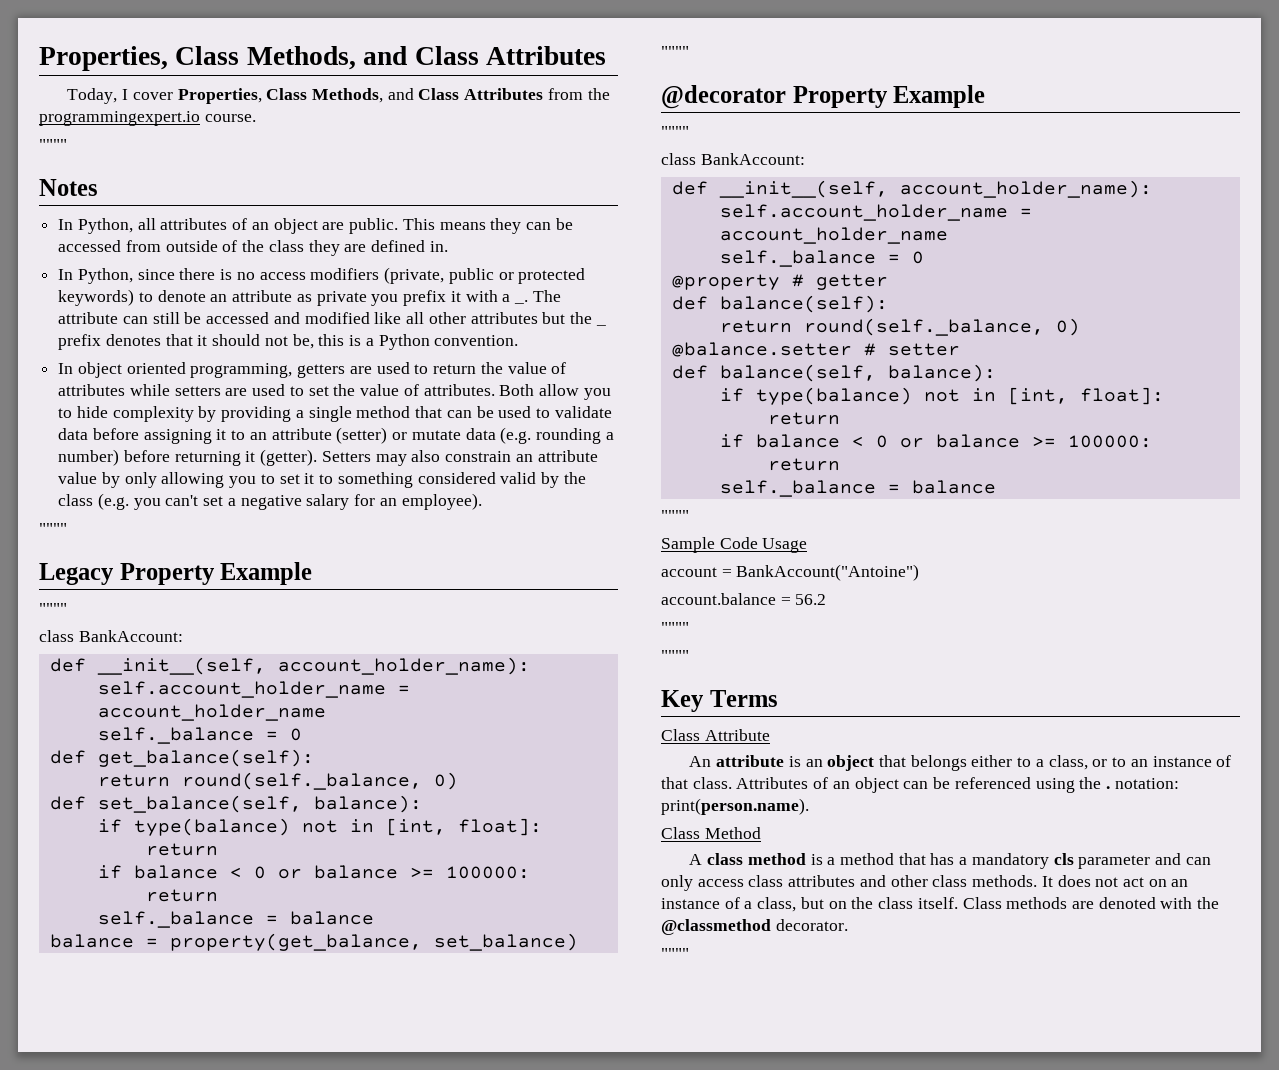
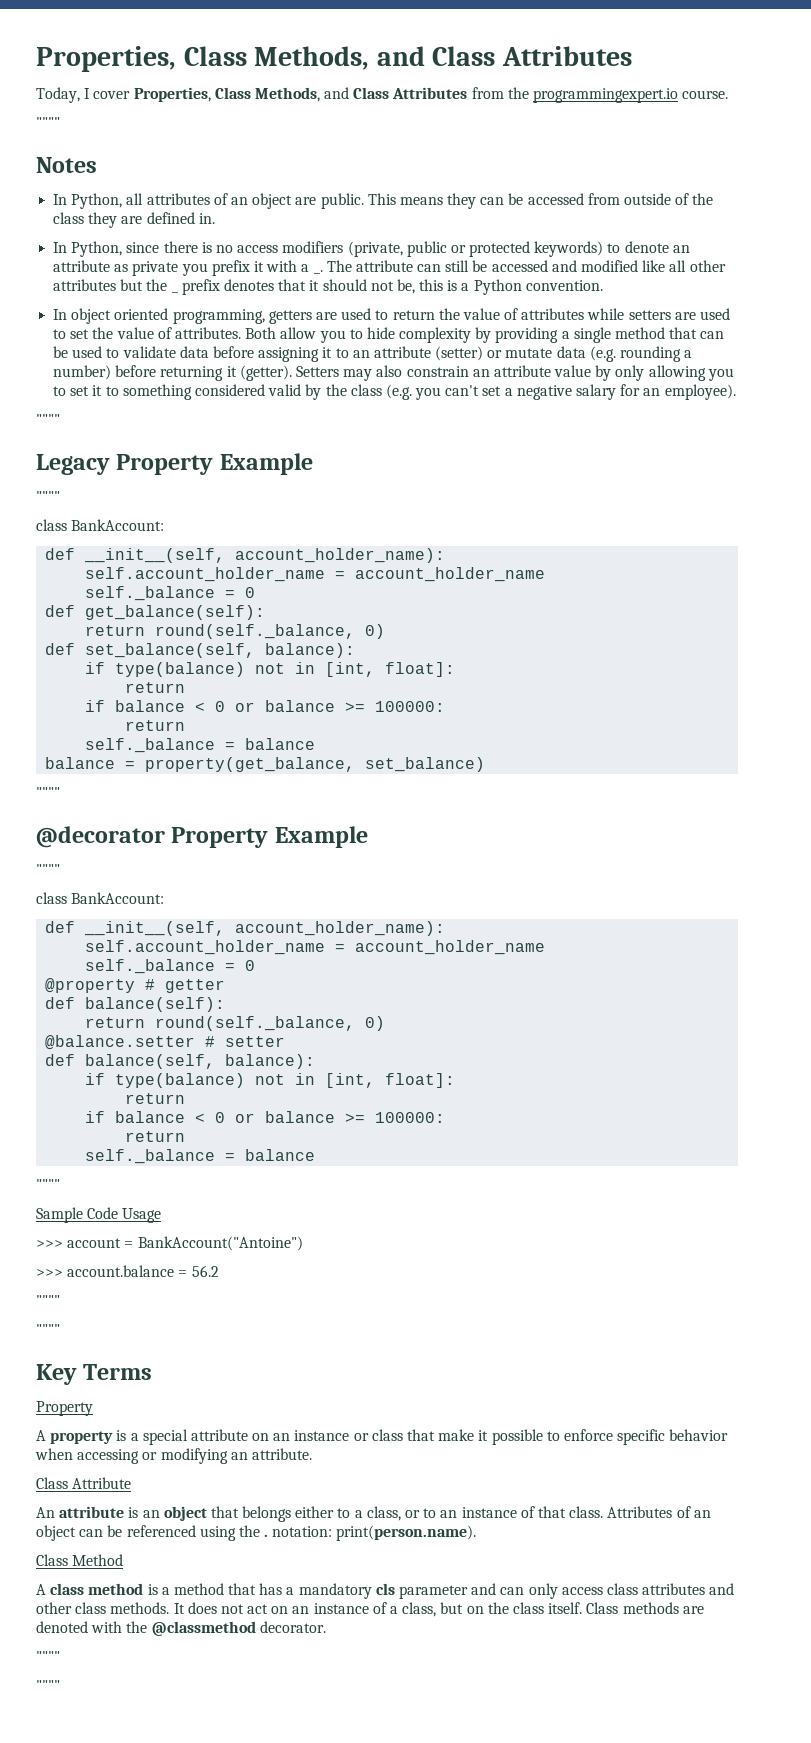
- account = BankAccount("Antoine")
+ >>> account = BankAccount("Antoine")
- account.balance = 56.2
+ >>> account.balance = 56.2
  Key Terms
+ Property
+ A property is a special attribute on an instance or class that make it possible to enforce specific behavior when accessing or modifying an attribute.
  Class methods are denoted with the @classmethod decorator.
+ """"

